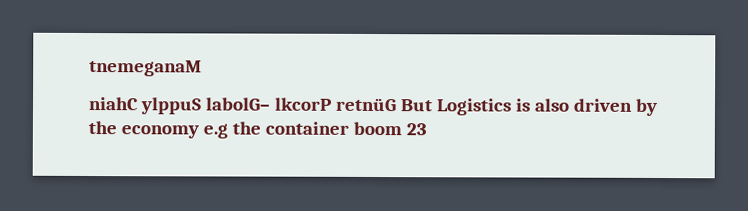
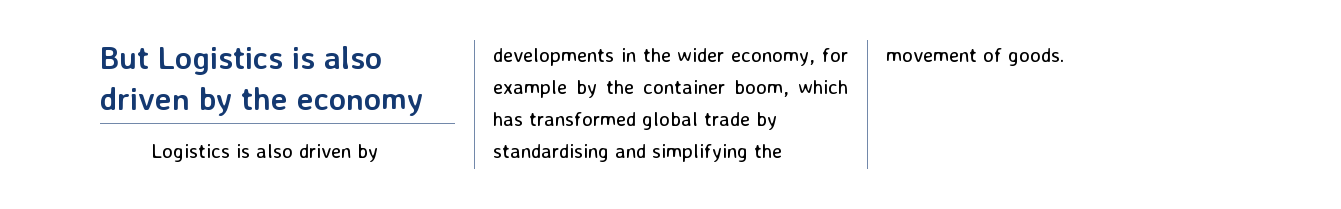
- tnemeganaM
- niahC ylppuS labolG– lkcorP retnüG But Logistics is also driven by the economy e.g the container boom 23
+ But Logistics is also driven by the economy
+ Logistics is also driven by developments in the wider economy, for example by the container boom, which has transformed global trade by standardising and simplifying the movement of goods.

